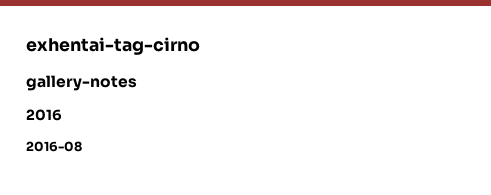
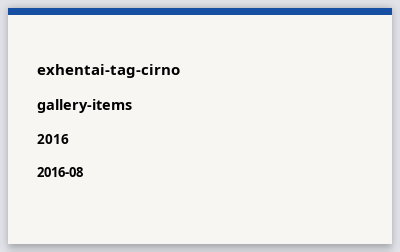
- gallery-notes
+ gallery-items

